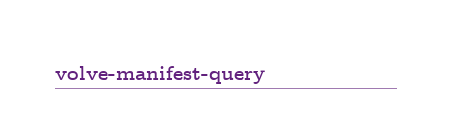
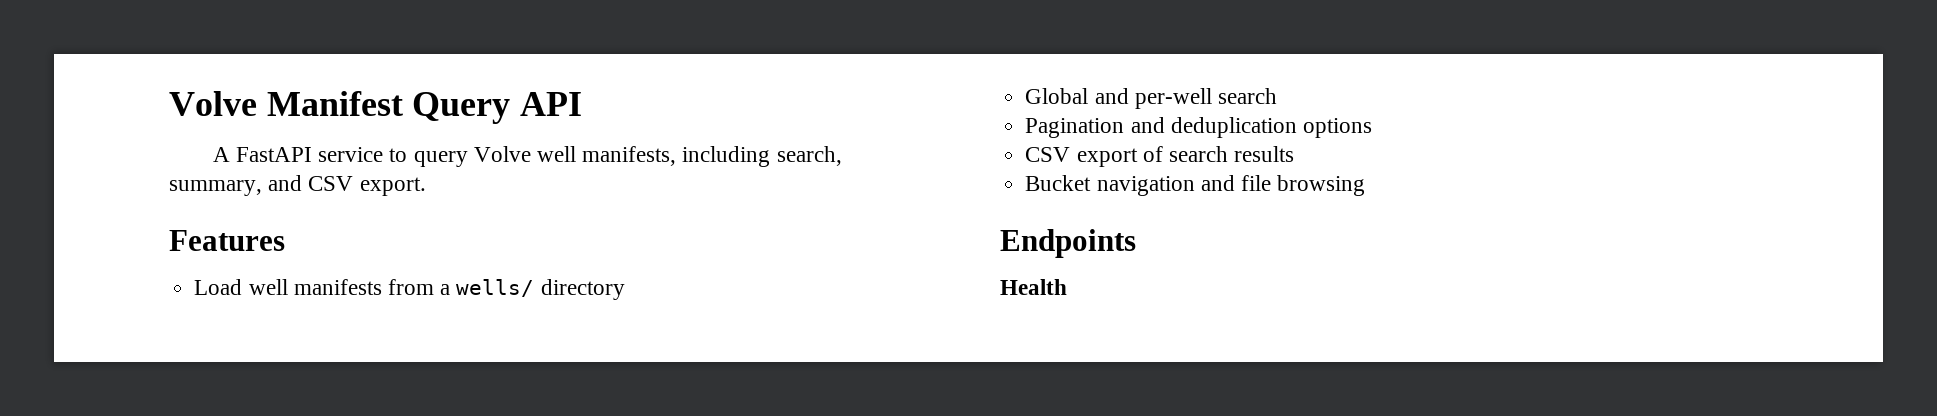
- volve-manifest-query
+ Volve Manifest Query API
+ A FastAPI service to query Volve well manifests, including search, summary, and CSV export.
+ Features
+ Load well manifests from a wells/ directory
+ Global and per-well search
+ Pagination and deduplication options
+ CSV export of search results
+ Bucket navigation and file browsing
+ Endpoints
+ Health

